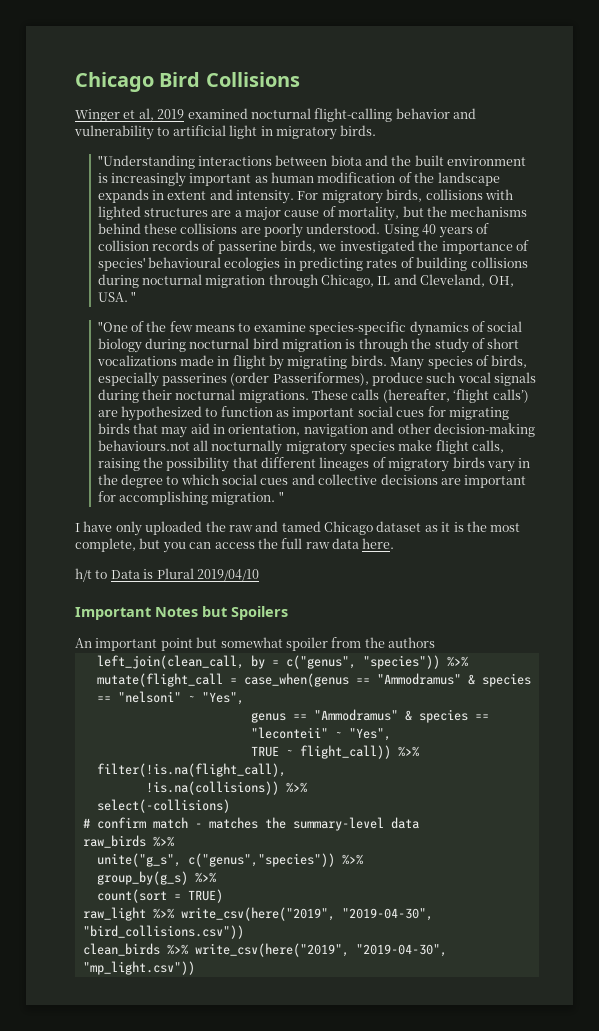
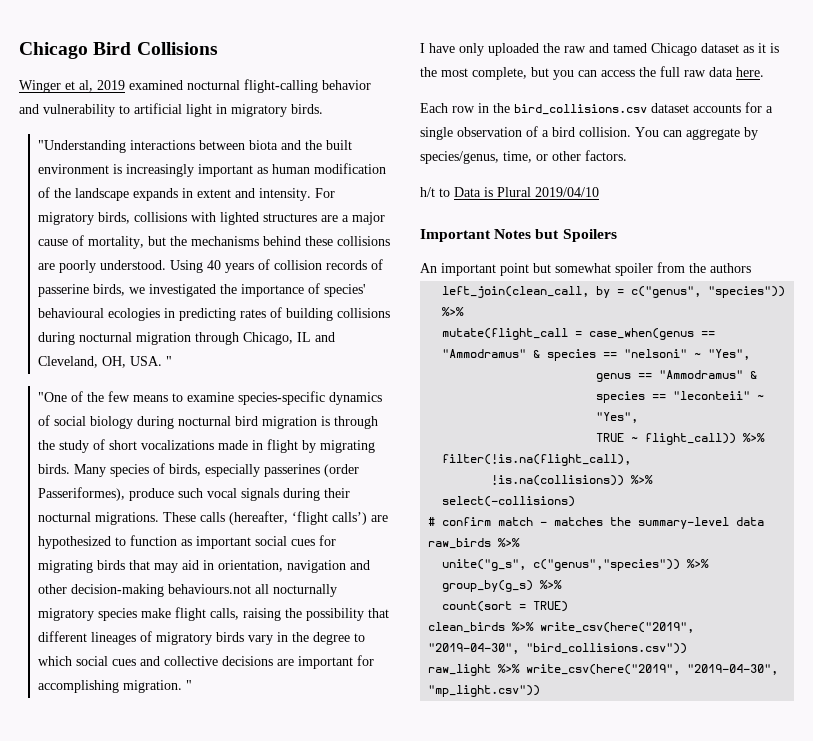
+ Each row in the bird_collisions.csv dataset accounts for a single observation of a bird collision. You can aggregate by species/genus, time, or other factors.
- raw_light %>% write_csv(here("2019", "2019-04-30", "bird_collisions.csv"))
+ clean_birds %>% write_csv(here("2019", "2019-04-30", "bird_collisions.csv"))
- clean_birds %>% write_csv(here("2019", "2019-04-30", "mp_light.csv"))
+ raw_light %>% write_csv(here("2019", "2019-04-30", "mp_light.csv"))

